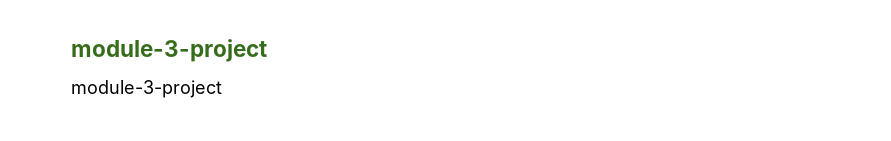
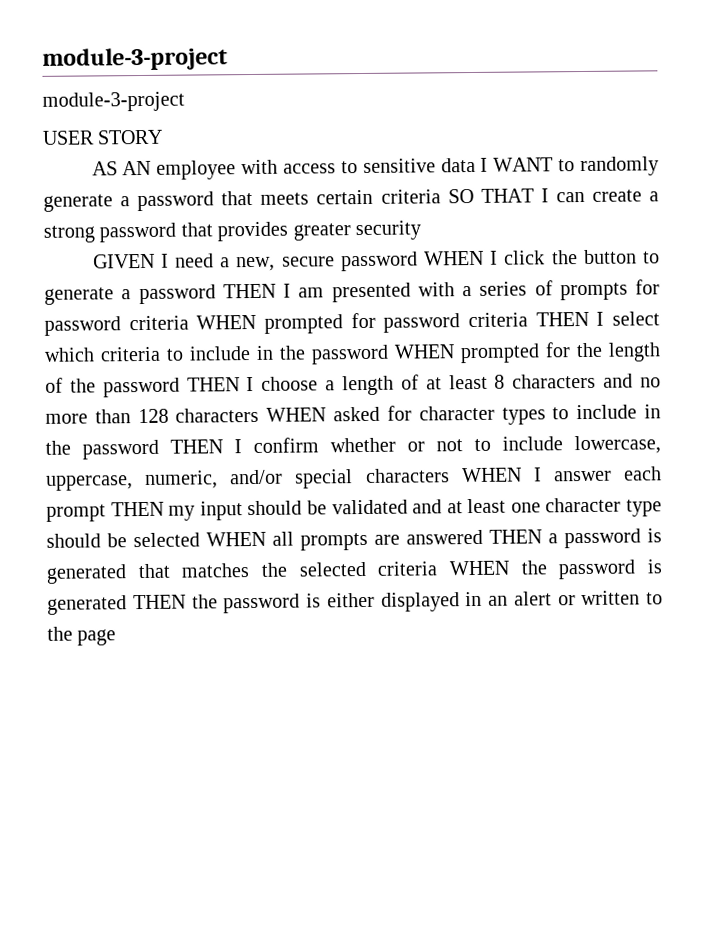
+ USER STORY
+ AS AN employee with access to sensitive data I WANT to randomly generate a password that meets certain criteria SO THAT I can create a strong password that provides greater security
+ GIVEN I need a new, secure password WHEN I click the button to generate a password THEN I am presented with a series of prompts for password criteria WHEN prompted for password criteria THEN I select which criteria to include in the password WHEN prompted for the length of the password THEN I choose a length of at least 8 characters and no more than 128 characters WHEN asked for character types to include in the password THEN I confirm whether or not to include lowercase, uppercase, numeric, and/or special characters WHEN I answer each prompt THEN my input should be validated and at least one character type should be selected WHEN all prompts are answered THEN a password is generated that matches the selected criteria WHEN the password is generated THEN the password is either displayed in an alert or written to the page

